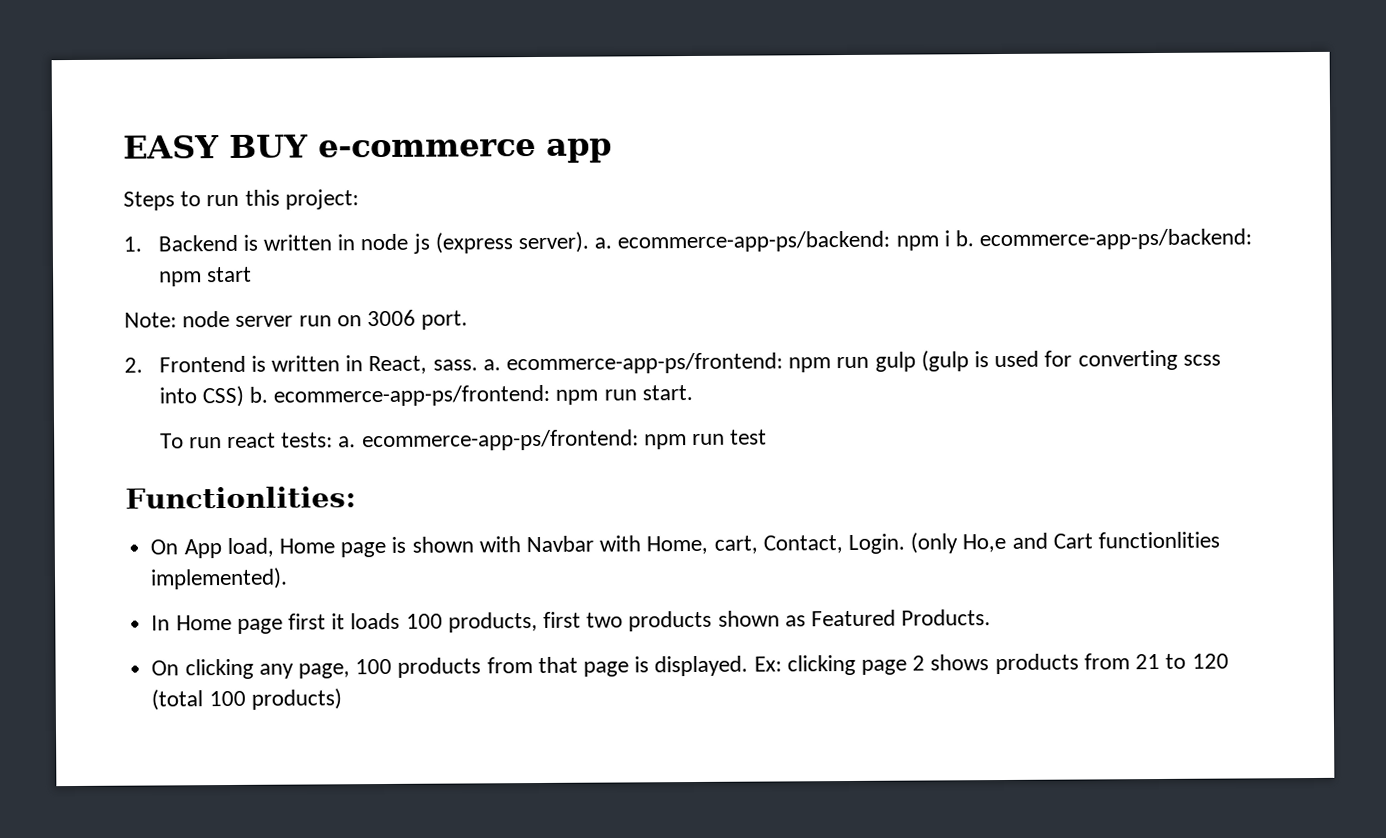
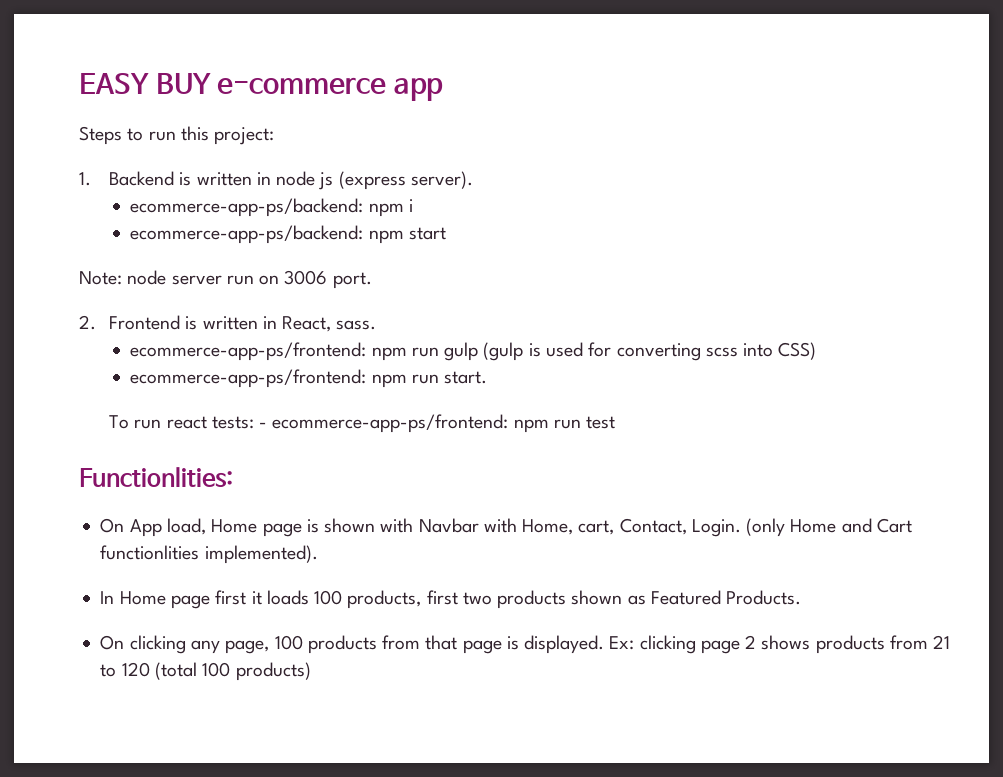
- 1. Backend is written in node js (express server). a. ecommerce-app-ps/backend: npm i b. ecommerce-app-ps/backend: npm start
+ 1. Backend is written in node js (express server).
+ ecommerce-app-ps/backend: npm i
+ ecommerce-app-ps/backend: npm start
- 2. Frontend is written in React, sass. a. ecommerce-app-ps/frontend: npm run gulp (gulp is used for converting scss into CSS) b. ecommerce-app-ps/frontend: npm run start.
+ 2. Frontend is written in React, sass.
+ ecommerce-app-ps/frontend: npm run gulp (gulp is used for converting scss into CSS)
+ ecommerce-app-ps/frontend: npm run start.
- To run react tests: a. ecommerce-app-ps/frontend: npm run test
+ To run react tests: - ecommerce-app-ps/frontend: npm run test
- (only Ho,e and Cart functionlities implemented).
+ (only Home and Cart functionlities implemented).

